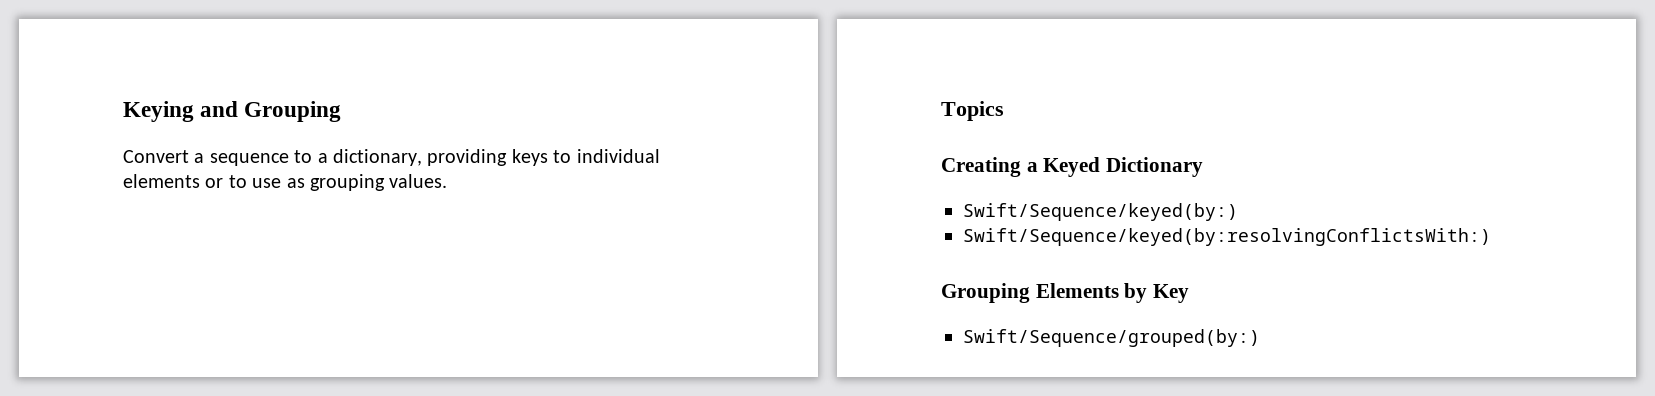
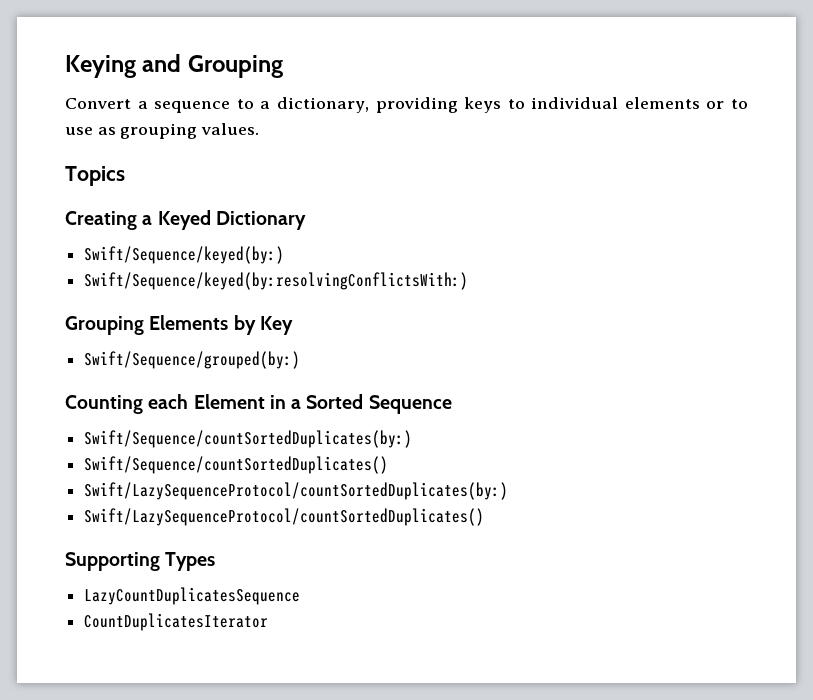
+ Counting each Element in a Sorted Sequence
+ Swift/Sequence/countSortedDuplicates(by:)
+ Swift/Sequence/countSortedDuplicates()
+ Swift/LazySequenceProtocol/countSortedDuplicates(by:)
+ Swift/LazySequenceProtocol/countSortedDuplicates()
+ Supporting Types
+ LazyCountDuplicatesSequence
+ CountDuplicatesIterator

